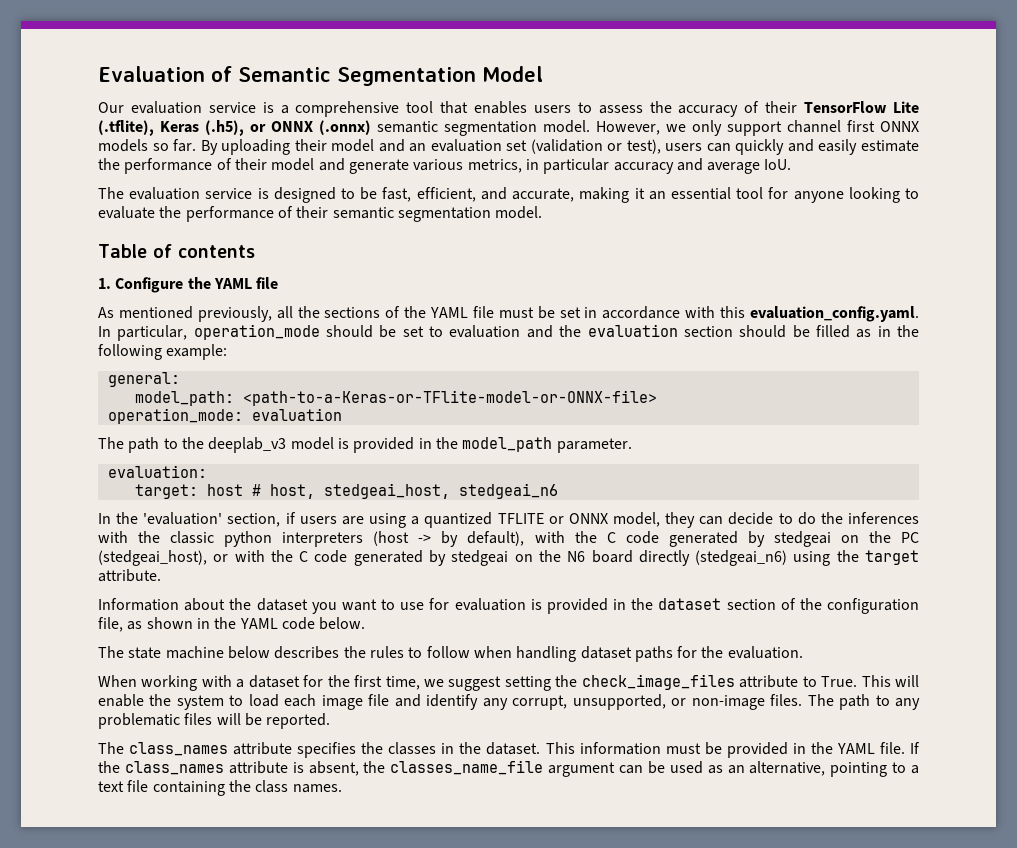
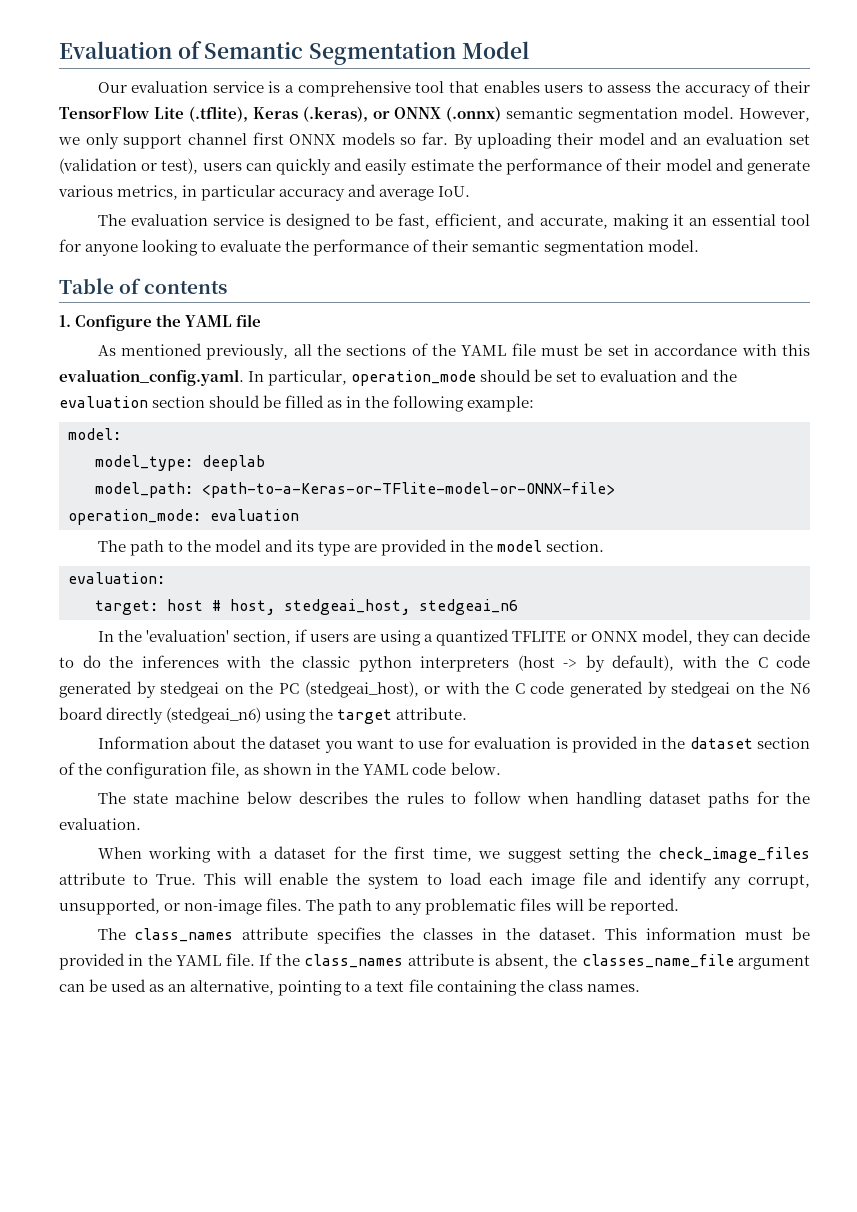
- Our evaluation service is a comprehensive tool that enables users to assess the accuracy of their TensorFlow Lite (.tflite), Keras (.h5), or ONNX (.onnx) semantic segmentation model.
+ Our evaluation service is a comprehensive tool that enables users to assess the accuracy of their TensorFlow Lite (.tflite), Keras (.keras), or ONNX (.onnx) semantic segmentation model.
- general:
+ model:
+ model_type: deeplab
- The path to the deeplab_v3 model is provided in the model_path parameter.
+ The path to the model and its type are provided in the model section.

